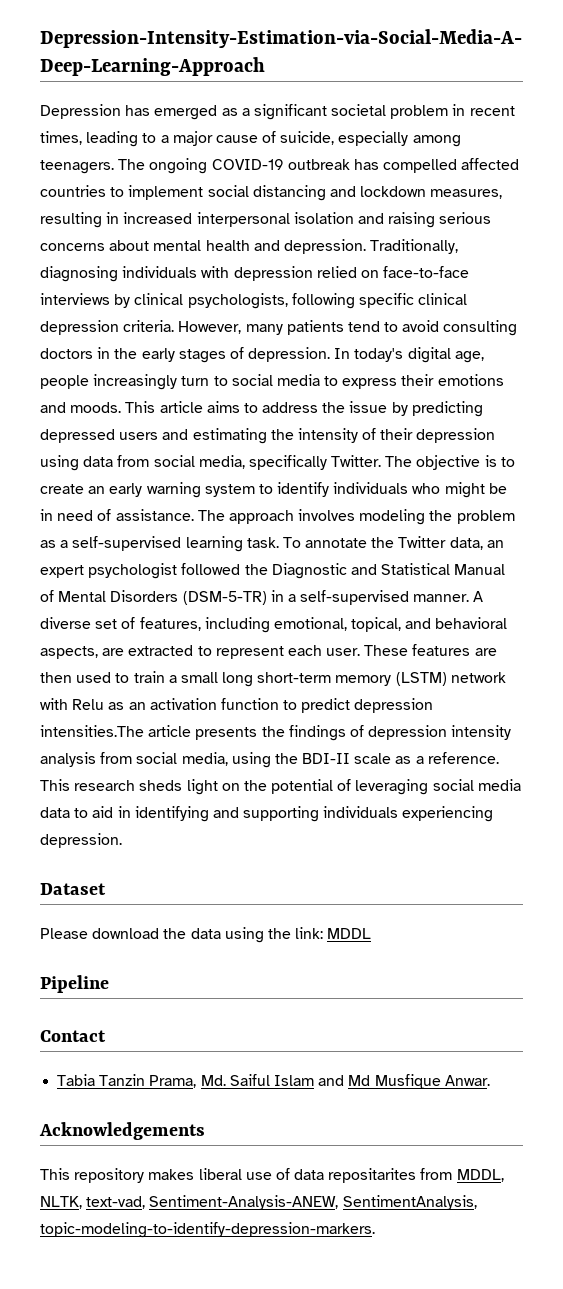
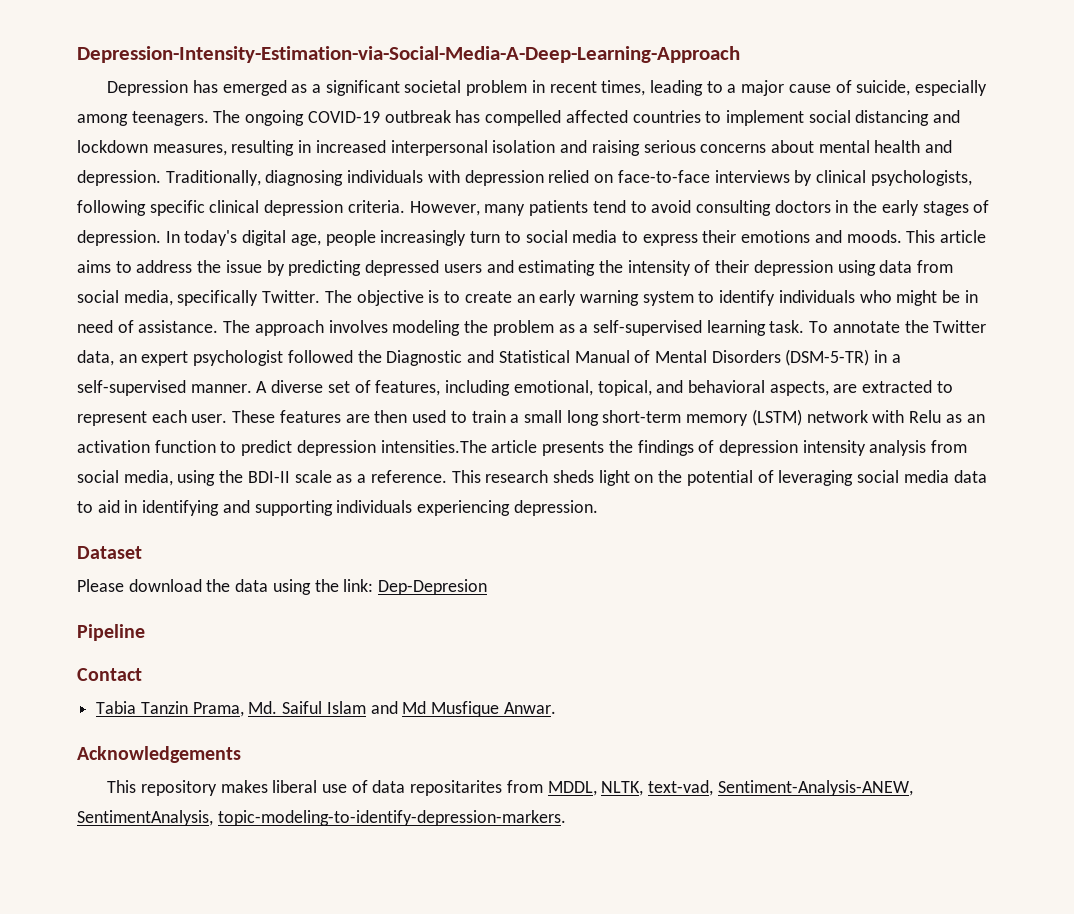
- Please download the data using the link: MDDL
+ Please download the data using the link: Dep-Depresion

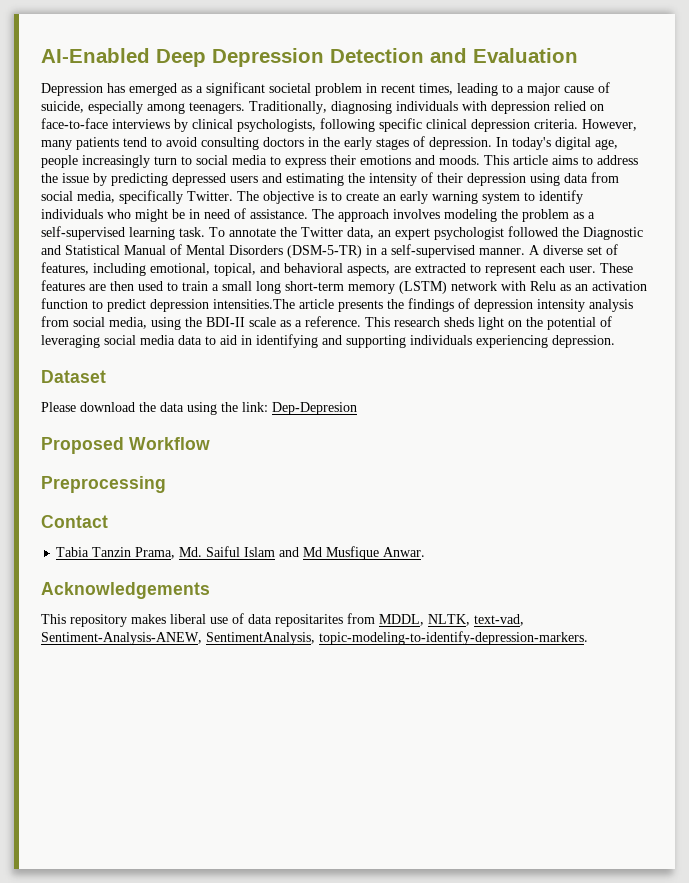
- Depression-Intensity-Estimation-via-Social-Media-A-Deep-Learning-Approach
+ AI-Enabled Deep Depression Detection and Evaluation
- The ongoing COVID-19 outbreak has compelled affected countries to implement social distancing and lockdown measures, resulting in increased interpersonal isolation and raising serious concerns about mental health and depression.
- Pipeline
+ Proposed Workflow
+ Preprocessing

